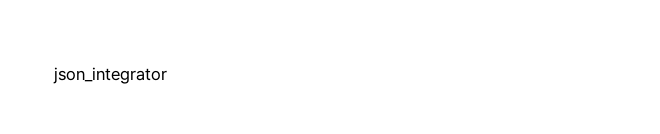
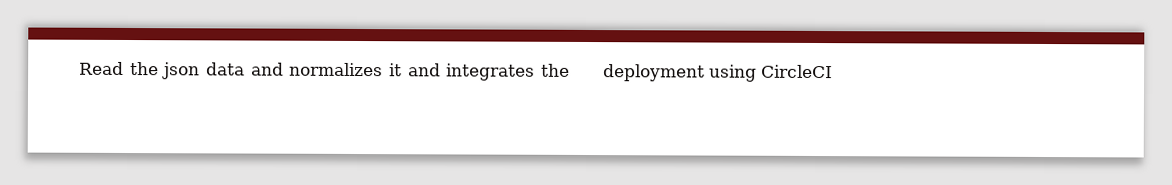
- json_integrator
+ Read the json data and normalizes it and integrates the deployment using CircleCI

